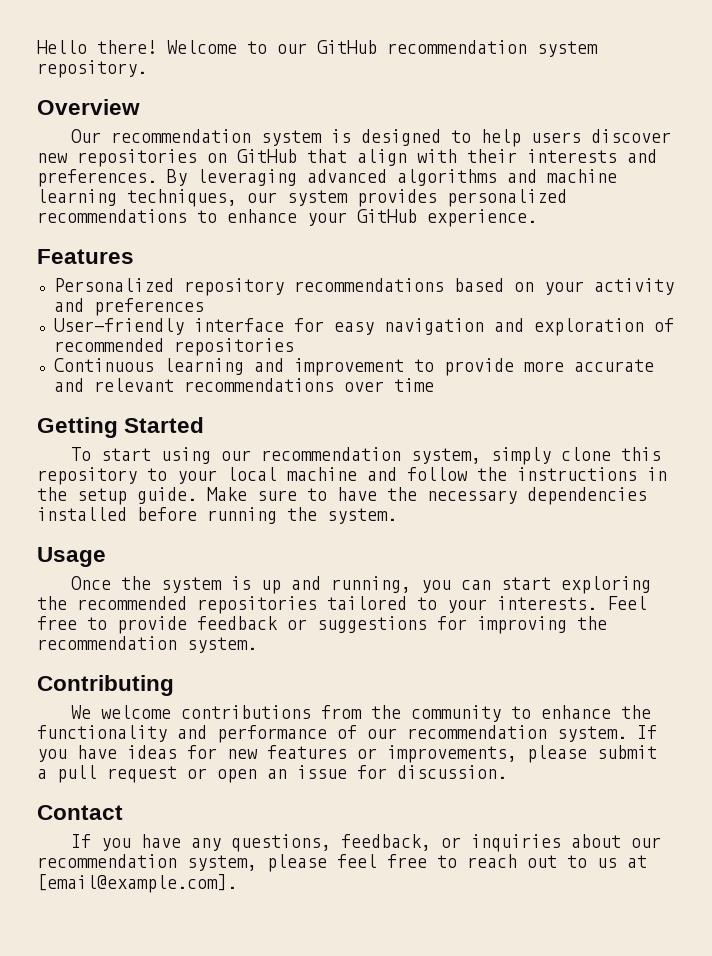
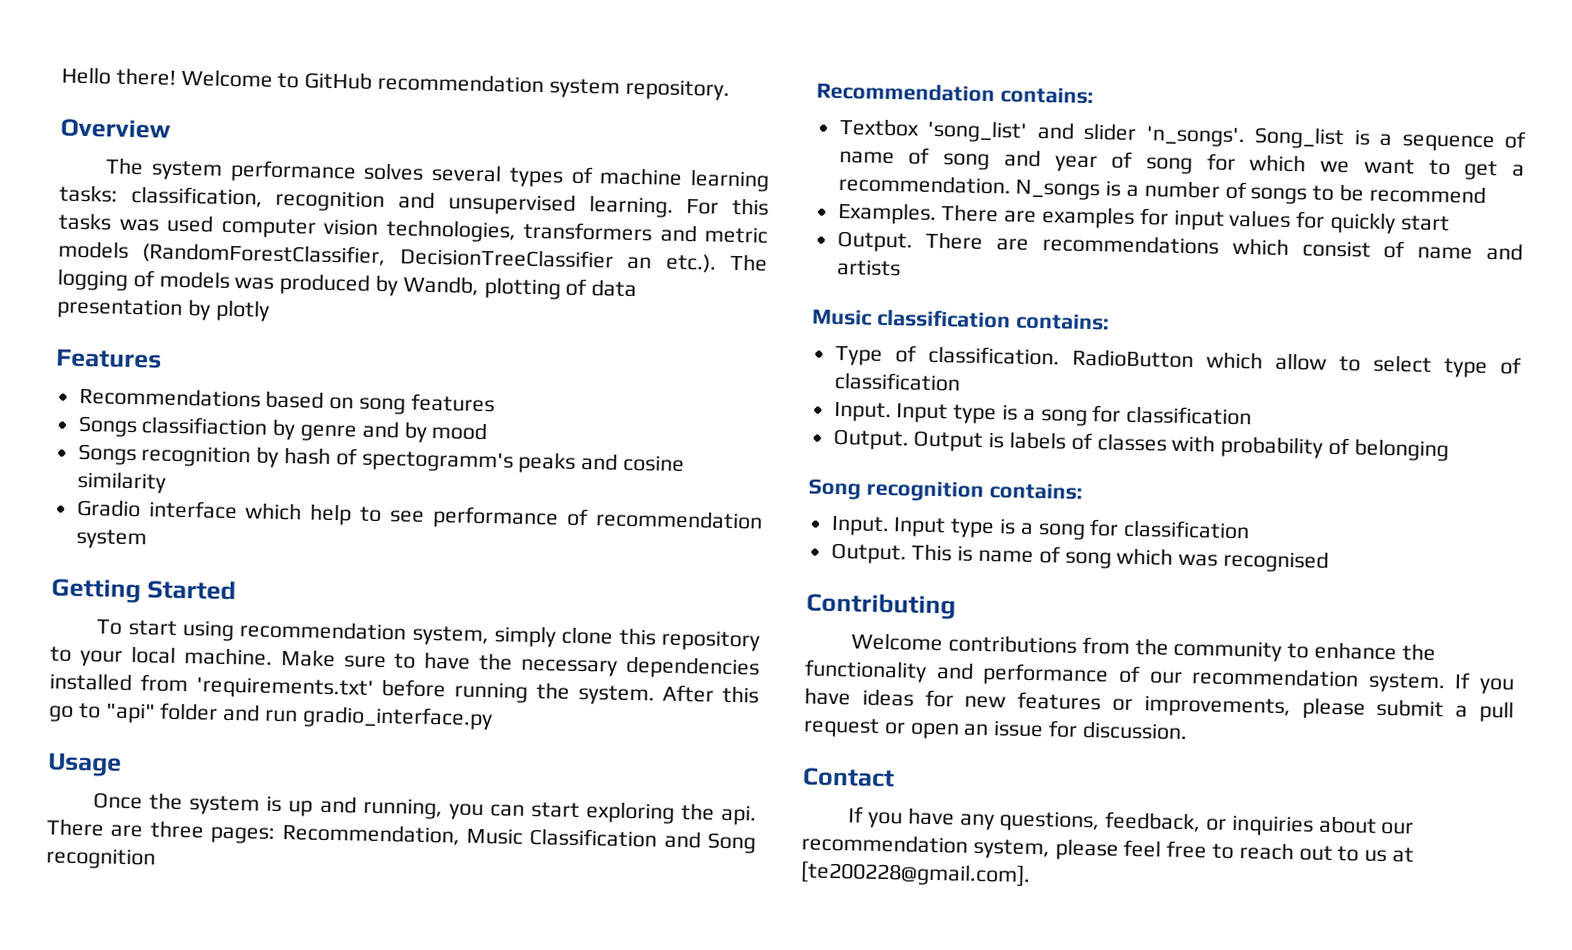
- Welcome to our GitHub recommendation system repository.
+ Welcome to GitHub recommendation system repository.
- Our recommendation system is designed to help users discover new repositories on GitHub that align with their interests and preferences. By leveraging advanced algorithms and machine learning techniques, our system provides personalized recommendations to enhance your GitHub experience.
+ The system performance solves several types of machine learning tasks: classification, recognition and unsupervised learning. For this tasks was used computer vision technologies, transformers and metric models (RandomForestClassifier, DecisionTreeClassifier an etc.). The logging of models was produced by Wandb, plotting of data presentation by plotly
  Features
- Personalized repository recommendations based on your activity and preferences
- User-friendly interface for easy navigation and exploration of recommended repositories
- Continuous learning and improvement to provide more accurate and relevant recommendations over time
+ Recommendations based on song features
+ Songs classifiaction by genre and by mood
+ Songs recognition by hash of spectogramm's peaks and cosine similarity
+ Gradio interface which help to see performance of recommendation system
- To start using our recommendation system, simply clone this repository to your local machine and follow the instructions in the setup guide.
+ To start using recommendation system, simply clone this repository to your local machine.
- Make sure to have the necessary dependencies installed before running the system.
+ Make sure to have the necessary dependencies installed from 'requirements.txt' before running the system. After this go to "api" folder and run gradio_interface.py
- Once the system is up and running, you can start exploring the recommended repositories tailored to your interests. Feel free to provide feedback or suggestions for improving the recommendation system.
+ Once the system is up and running, you can start exploring the api. There are three pages: Recommendation, Music Classification and Song recognition
+ Recommendation contains:
+ Textbox 'song_list' and slider 'n_songs'. Song_list is a sequence of name of song and year of song for which we want to get a recommendation. N_songs is a number of songs to be recommend
+ Examples. There are examples for input values for quickly start
+ Output. There are recommendations which consist of name and artists
+ Music classification contains:
+ Type of classification. RadioButton which allow to select type of classification
+ Input. Input type is a song for classification
+ Output. Output is labels of classes with probability of belonging
+ Song recognition contains:
+ Input. Input type is a song for classification
+ Output. This is name of song which was recognised
- We welcome contributions from the community to enhance the functionality and performance of our recommendation system.
+ Welcome contributions from the community to enhance the functionality and performance of our recommendation system.
- If you have any questions, feedback, or inquiries about our recommendation system, please feel free to reach out to us at [email@example.com].
+ If you have any questions, feedback, or inquiries about our recommendation system, please feel free to reach out to us at [te200228@gmail.com].

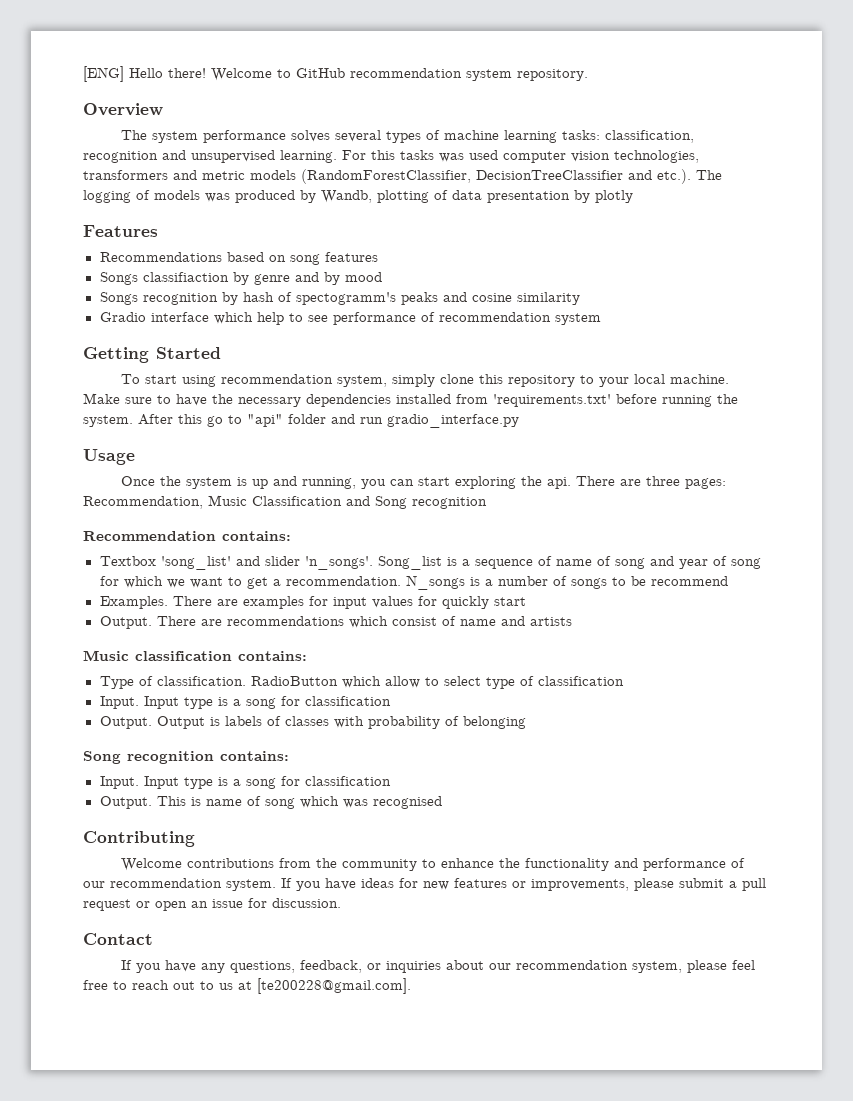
- Hello there!
+ [ENG] Hello there!
- For this tasks was used computer vision technologies, transformers and metric models (RandomForestClassifier, DecisionTreeClassifier an etc.). The logging of models was produced by Wandb, plotting of data presentation by plotly
+ For this tasks was used computer vision technologies, transformers and metric models (RandomForestClassifier, DecisionTreeClassifier and etc.). The logging of models was produced by Wandb, plotting of data presentation by plotly

